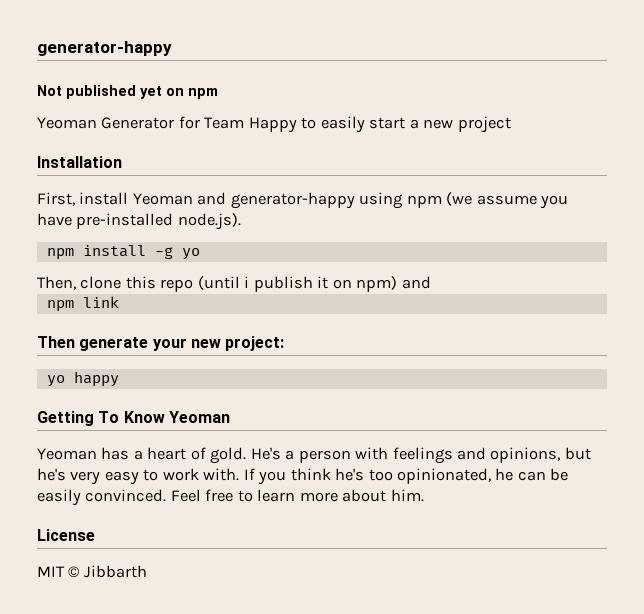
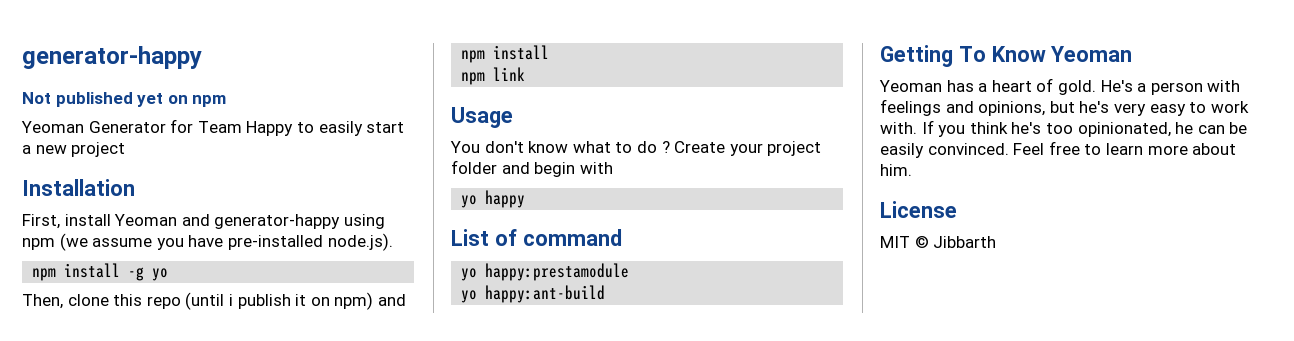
  Then, clone this repo (until i publish it on npm) and
+ npm install
- Then generate your new project:
+ Usage
+ You don't know what to do ? Create your project folder and begin with
  yo happy
+ List of command
+ yo happy:prestamodule
+ yo happy:ant-build

